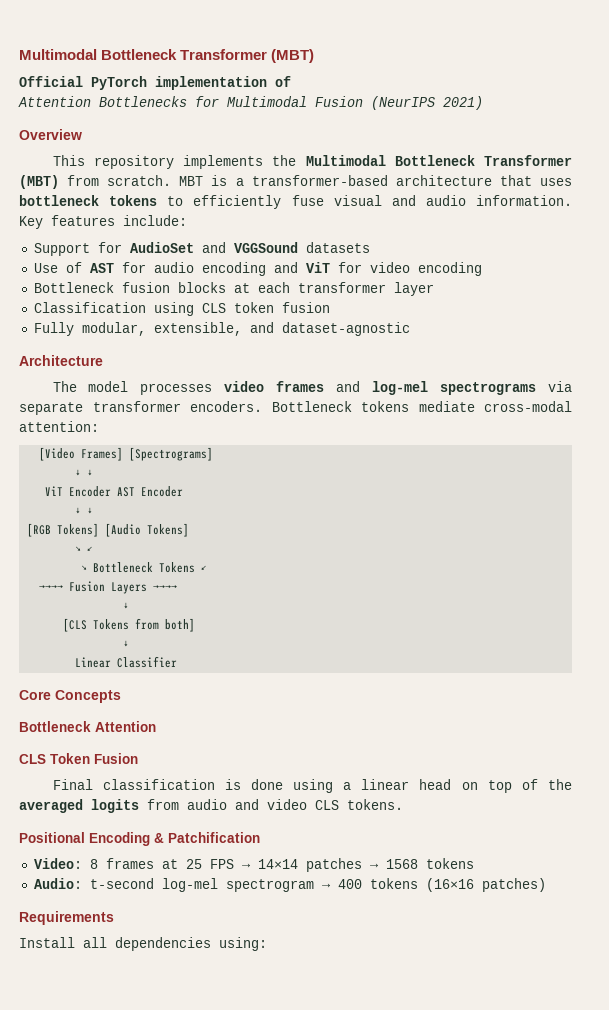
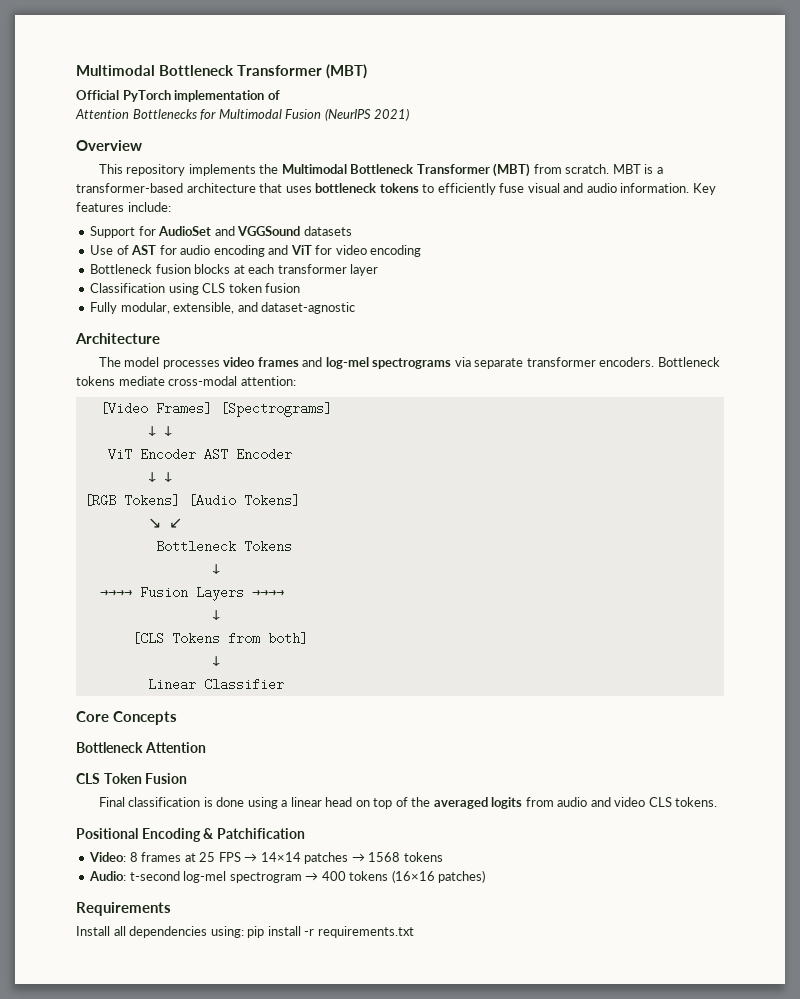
- ↘ Bottleneck Tokens ↙
+ Bottleneck Tokens
+ ↓
- Install all dependencies using:
+ Install all dependencies using: pip install -r requirements.txt

